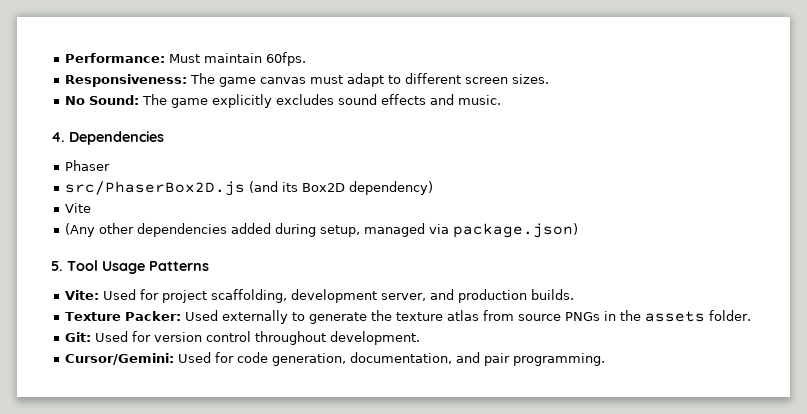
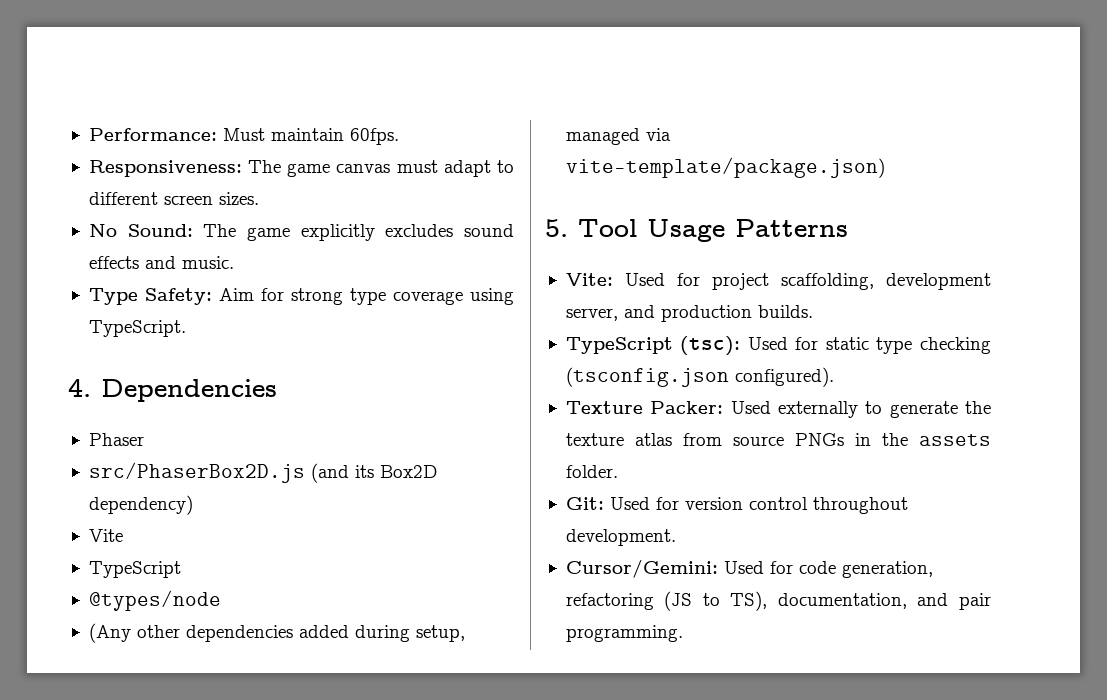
+ Type Safety: Aim for strong type coverage using TypeScript.
  Vite
+ TypeScript
+ @types/node
- (Any other dependencies added during setup, managed via package.json)
+ (Any other dependencies added during setup, managed via vite-template/package.json)
+ TypeScript (tsc): Used for static type checking (tsconfig.json configured).
- Cursor/Gemini: Used for code generation, documentation, and pair programming.
+ Cursor/Gemini: Used for code generation, refactoring (JS to TS), documentation, and pair programming.

